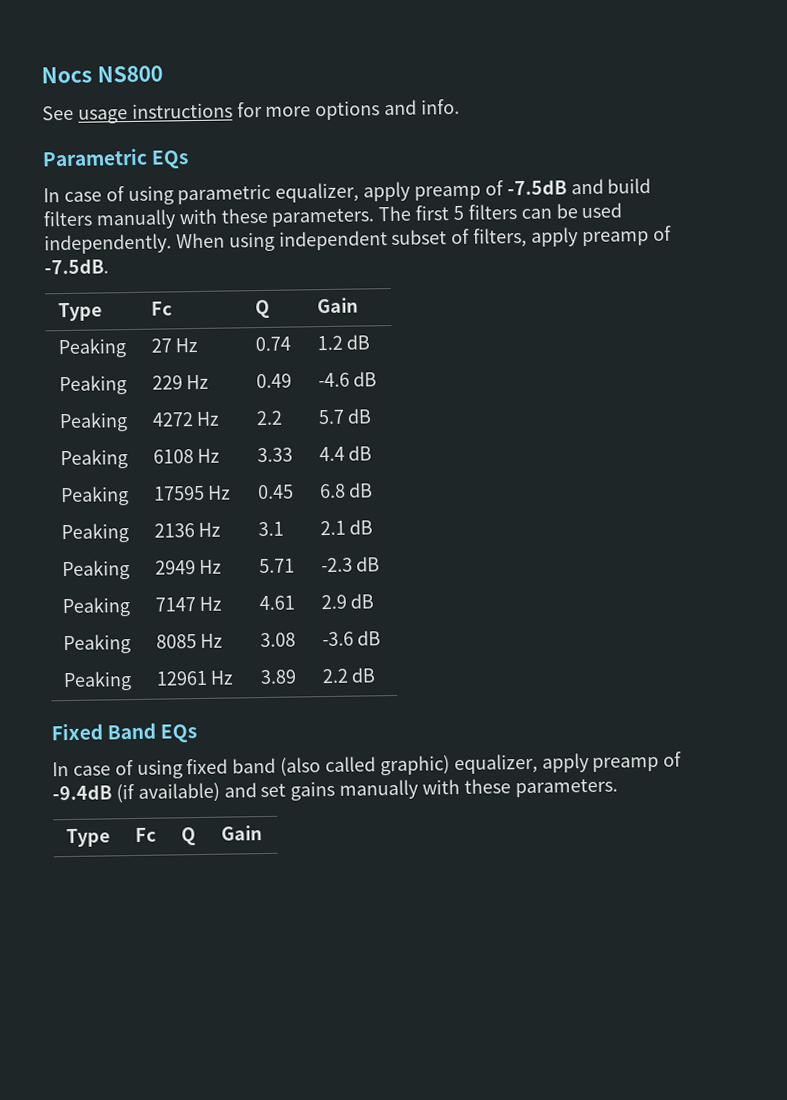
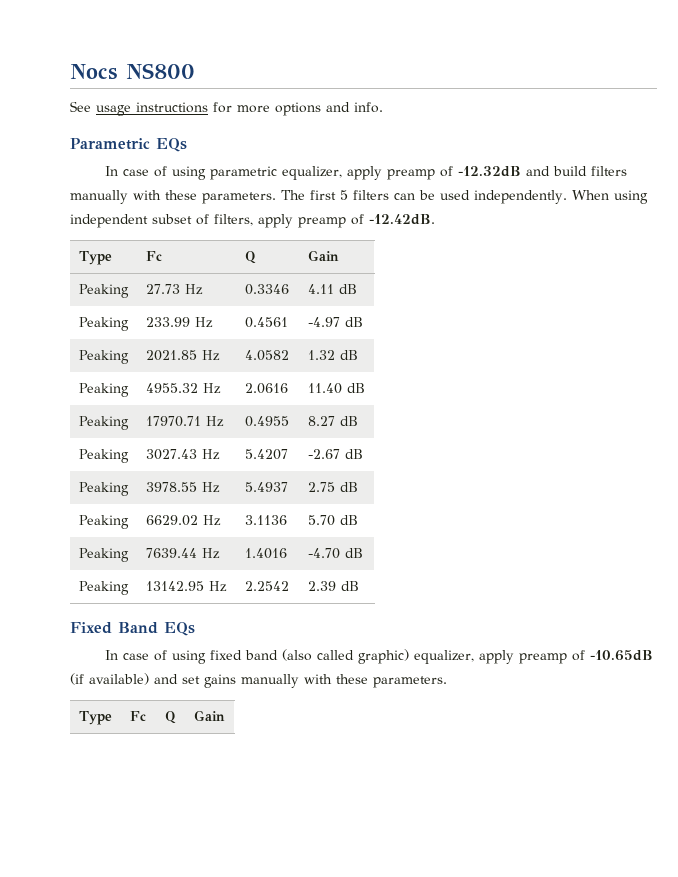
- In case of using parametric equalizer, apply preamp of -7.5dB and build filters manually with these parameters.
+ In case of using parametric equalizer, apply preamp of -12.32dB and build filters manually with these parameters.
- When using independent subset of filters, apply preamp of -7.5dB.
+ When using independent subset of filters, apply preamp of -12.42dB.
- Peaking | 27 Hz | 0.74 | 1.2 dB
- Peaking | 229 Hz | 0.49 | -4.6 dB
- Peaking | 4272 Hz | 2.2 | 5.7 dB
- Peaking | 6108 Hz | 3.33 | 4.4 dB
- Peaking | 17595 Hz | 0.45 | 6.8 dB
- Peaking | 2136 Hz | 3.1 | 2.1 dB
- Peaking | 2949 Hz | 5.71 | -2.3 dB
- Peaking | 7147 Hz | 4.61 | 2.9 dB
- Peaking | 8085 Hz | 3.08 | -3.6 dB
- Peaking | 12961 Hz | 3.89 | 2.2 dB
+ Peaking | 27.73 Hz | 0.3346 | 4.11 dB
+ Peaking | 233.99 Hz | 0.4561 | -4.97 dB
+ Peaking | 2021.85 Hz | 4.0582 | 1.32 dB
+ Peaking | 4955.32 Hz | 2.0616 | 11.40 dB
+ Peaking | 17970.71 Hz | 0.4955 | 8.27 dB
+ Peaking | 3027.43 Hz | 5.4207 | -2.67 dB
+ Peaking | 3978.55 Hz | 5.4937 | 2.75 dB
+ Peaking | 6629.02 Hz | 3.1136 | 5.70 dB
+ Peaking | 7639.44 Hz | 1.4016 | -4.70 dB
+ Peaking | 13142.95 Hz | 2.2542 | 2.39 dB
- In case of using fixed band (also called graphic) equalizer, apply preamp of -9.4dB (if available) and set gains manually with these parameters.
+ In case of using fixed band (also called graphic) equalizer, apply preamp of -10.65dB (if available) and set gains manually with these parameters.

